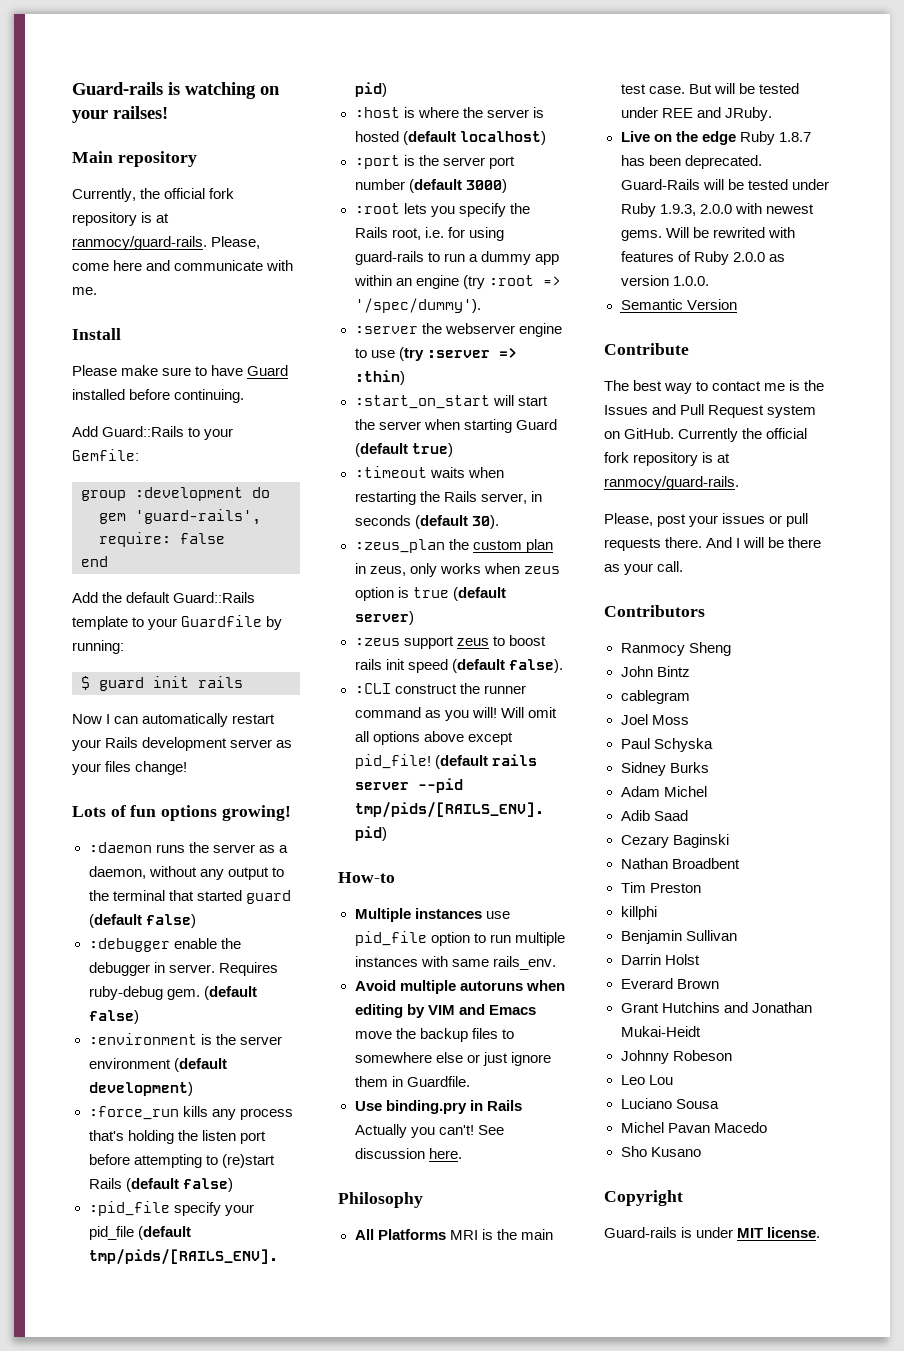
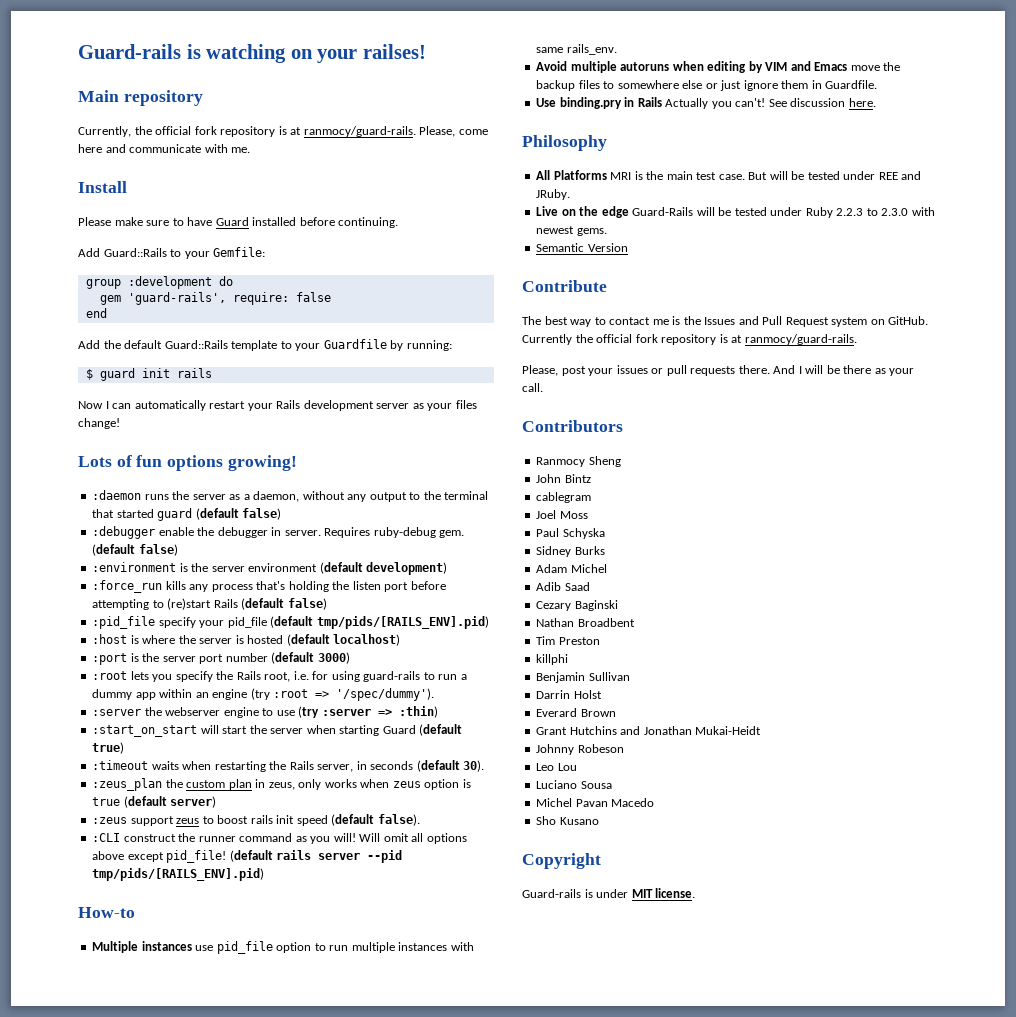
- Live on the edge Ruby 1.8.7 has been deprecated. Guard-Rails will be tested under Ruby 1.9.3, 2.0.0 with newest gems. Will be rewrited with features of Ruby 2.0.0 as version 1.0.0.
+ Live on the edge Guard-Rails will be tested under Ruby 2.2.3 to 2.3.0 with newest gems.

